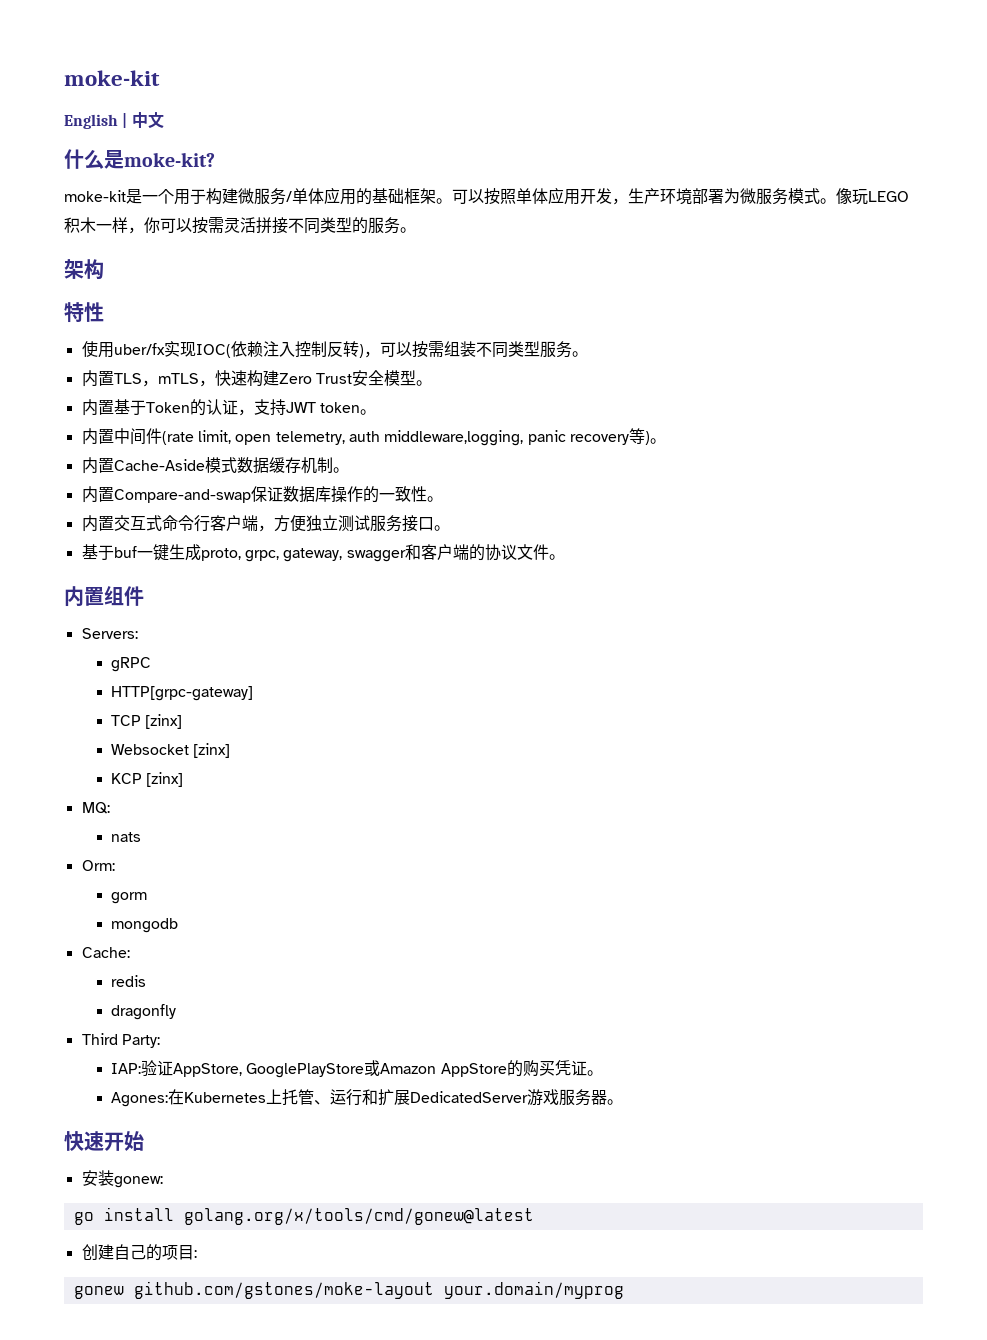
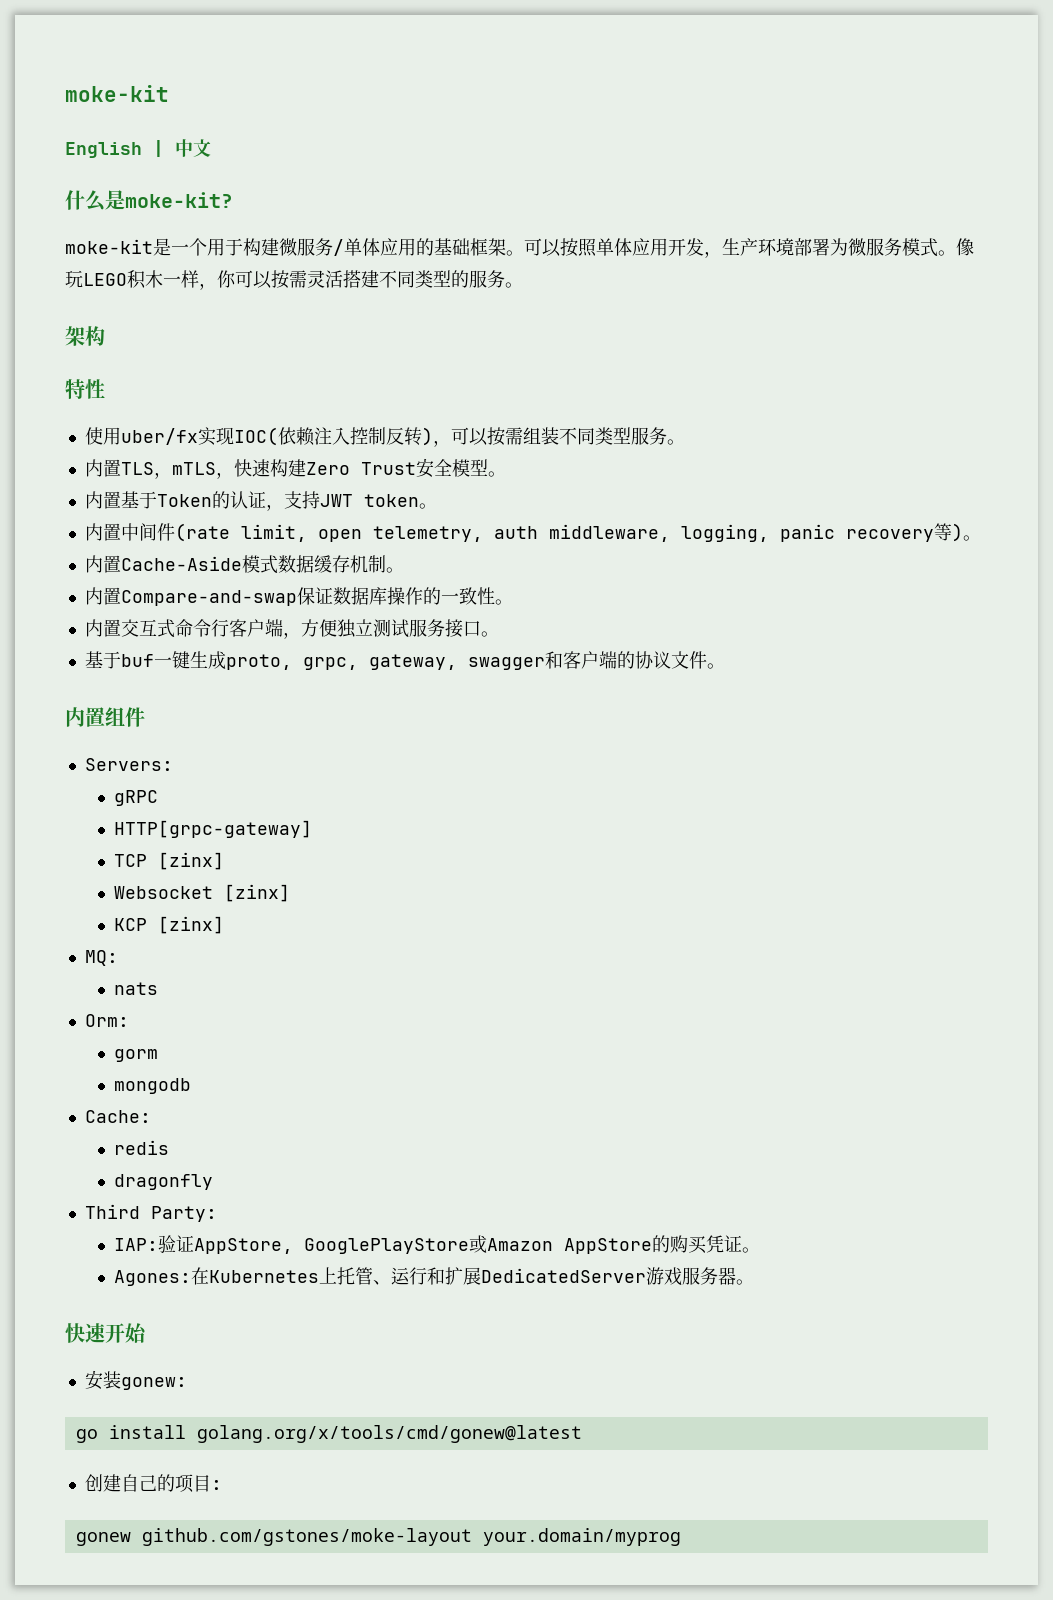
- 像玩LEGO积木一样，你可以按需灵活拼接不同类型的服务。
+ 像玩LEGO积木一样，你可以按需灵活搭建不同类型的服务。
- 内置中间件(rate limit, open telemetry, auth middleware,logging, panic recovery等)。
+ 内置中间件(rate limit, open telemetry, auth middleware, logging, panic recovery等)。

